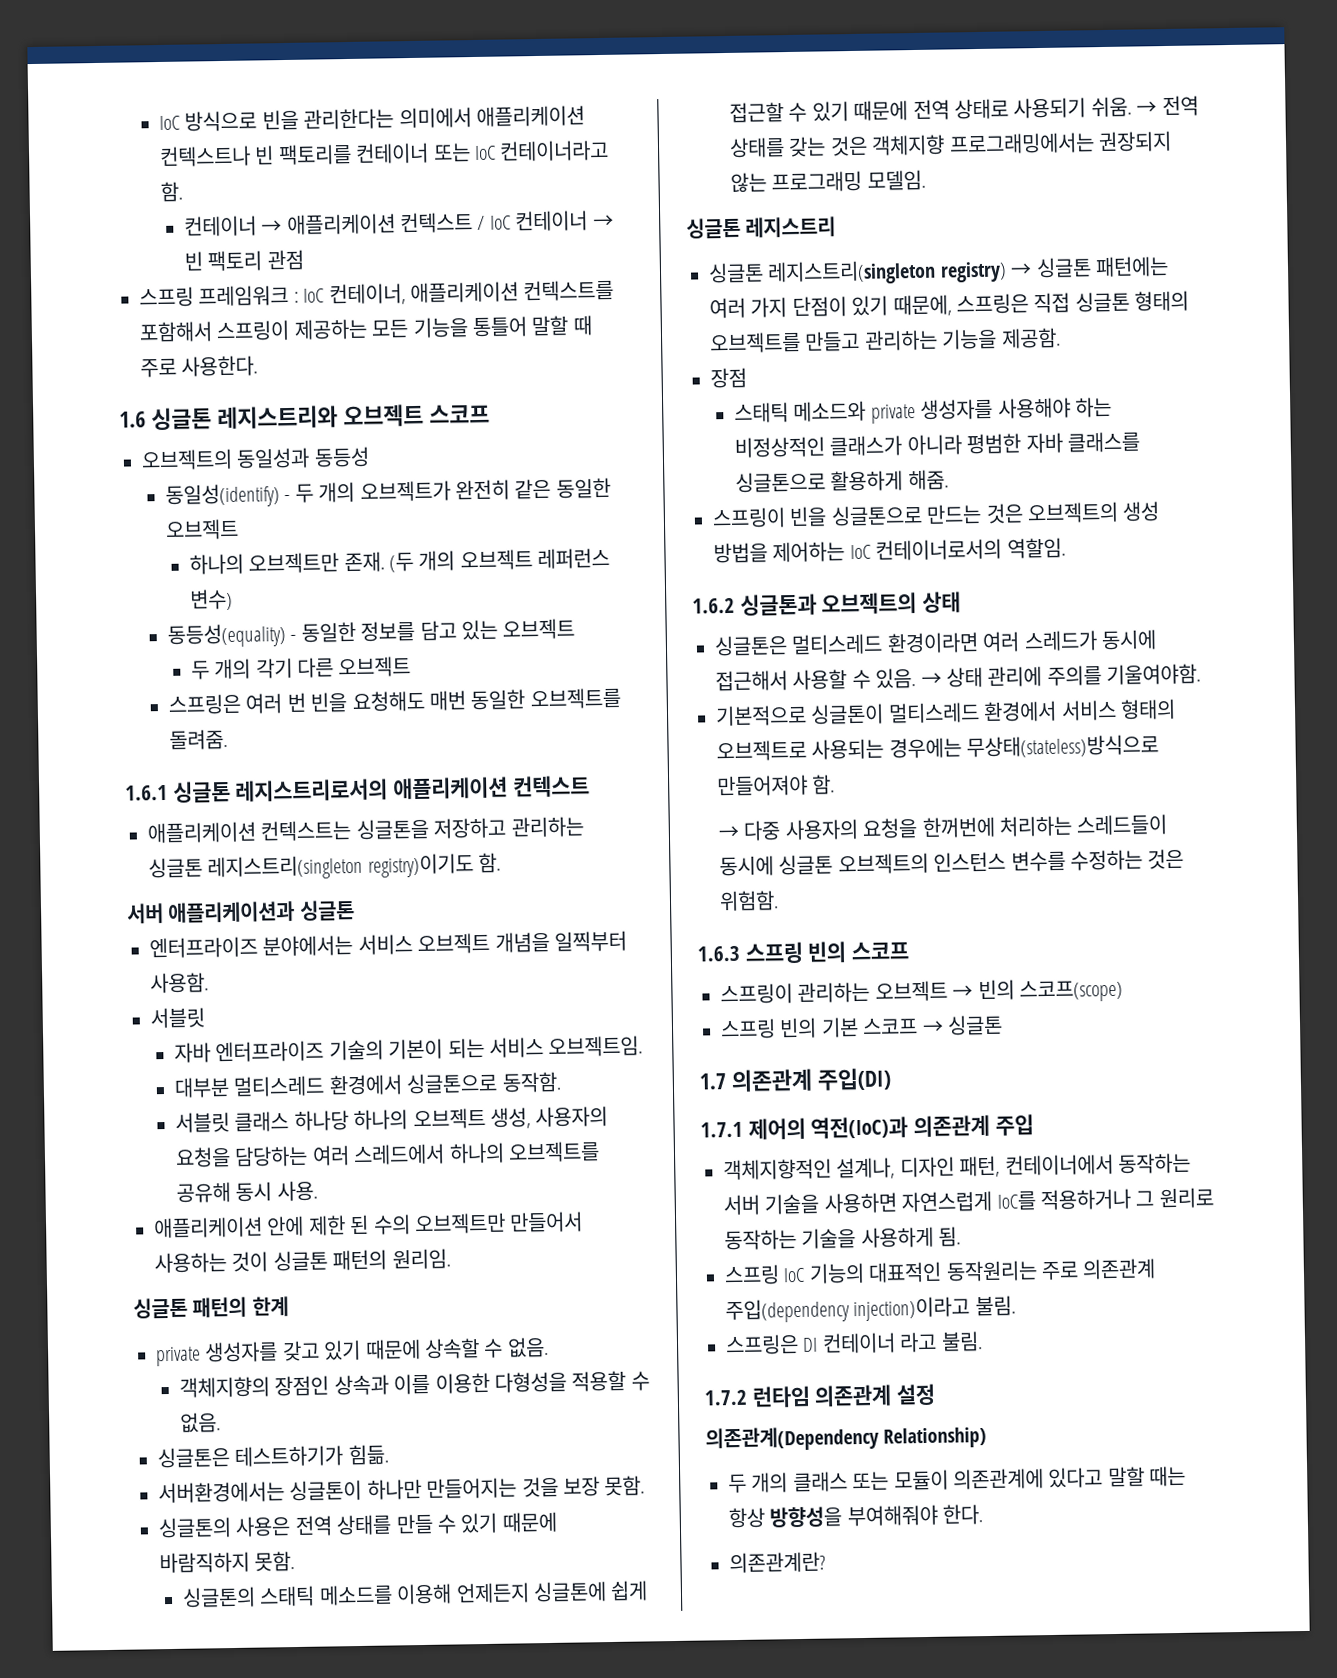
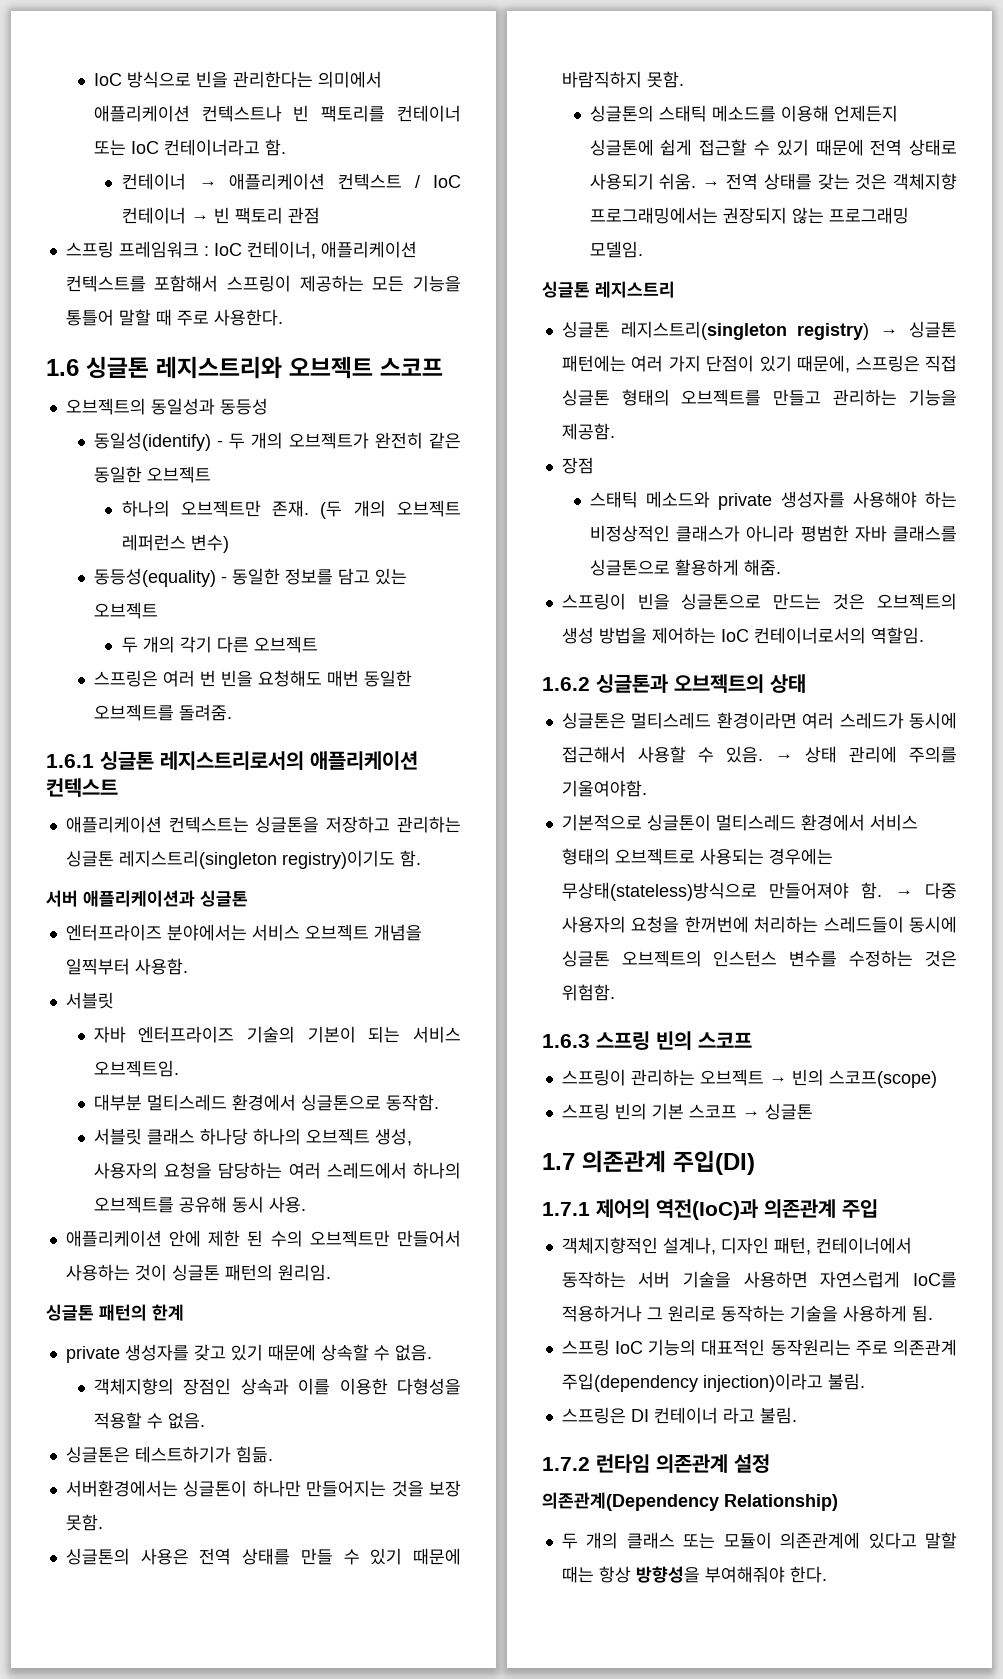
- 기본적으로 싱글톤이 멀티스레드 환경에서 서비스 형태의 오브젝트로 사용되는 경우에는 무상태(stateless)방식으로 만들어져야 함.
- → 다중 사용자의 요청을 한꺼번에 처리하는 스레드들이 동시에 싱글톤 오브젝트의 인스턴스 변수를 수정하는 것은 위험함.
+ 기본적으로 싱글톤이 멀티스레드 환경에서 서비스 형태의 오브젝트로 사용되는 경우에는 무상태(stateless)방식으로 만들어져야 함. → 다중 사용자의 요청을 한꺼번에 처리하는 스레드들이 동시에 싱글톤 오브젝트의 인스턴스 변수를 수정하는 것은 위험함.
- 의존관계란?

